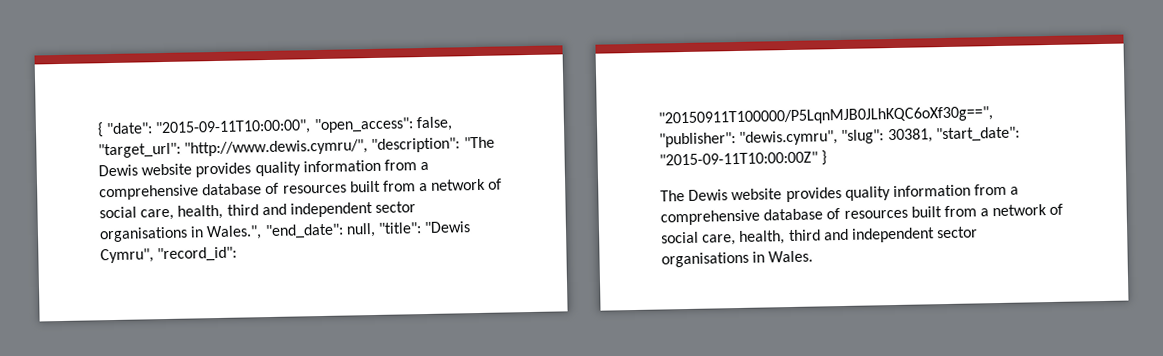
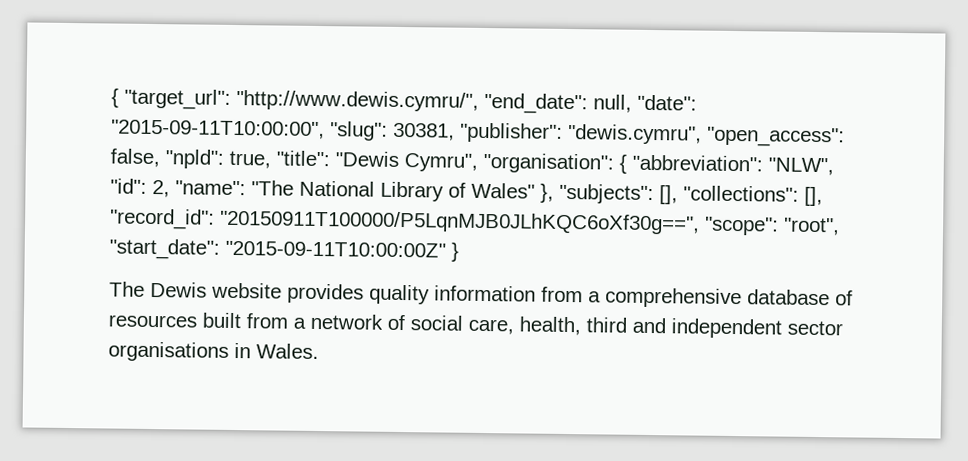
- { "date": "2015-09-11T10:00:00", "open_access": false, "target_url": "http://www.dewis.cymru/", "description": "The Dewis website provides quality information from a comprehensive database of resources built from a network of social care, health, third and independent sector organisations in Wales.", "end_date": null, "title": "Dewis Cymru", "record_id": "20150911T100000/P5LqnMJB0JLhKQC6oXf30g==", "publisher": "dewis.cymru", "slug": 30381, "start_date": "2015-09-11T10:00:00Z" }
+ { "target_url": "http://www.dewis.cymru/", "end_date": null, "date": "2015-09-11T10:00:00", "slug": 30381, "publisher": "dewis.cymru", "open_access": false, "npld": true, "title": "Dewis Cymru", "organisation": { "abbreviation": "NLW", "id": 2, "name": "The National Library of Wales" }, "subjects": [], "collections": [], "record_id": "20150911T100000/P5LqnMJB0JLhKQC6oXf30g==", "scope": "root", "start_date": "2015-09-11T10:00:00Z" }

